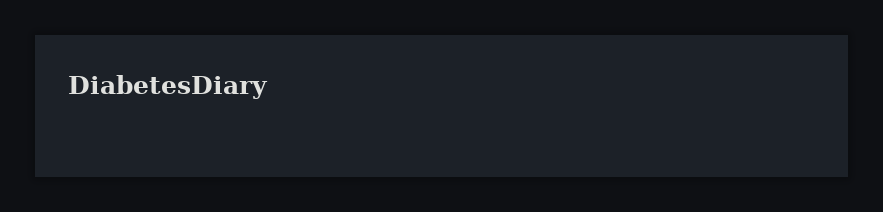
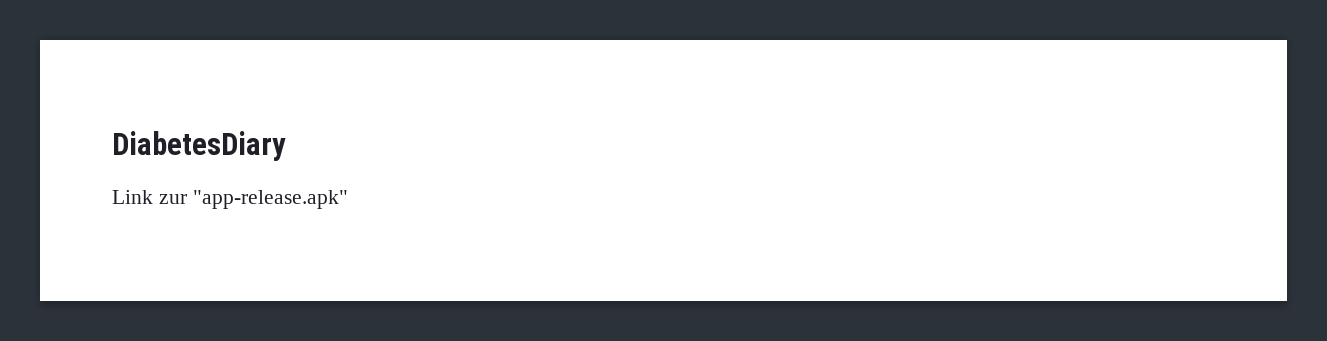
+ Link zur "app-release.apk"

